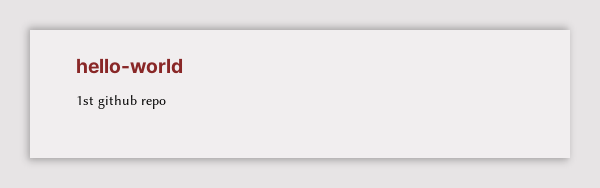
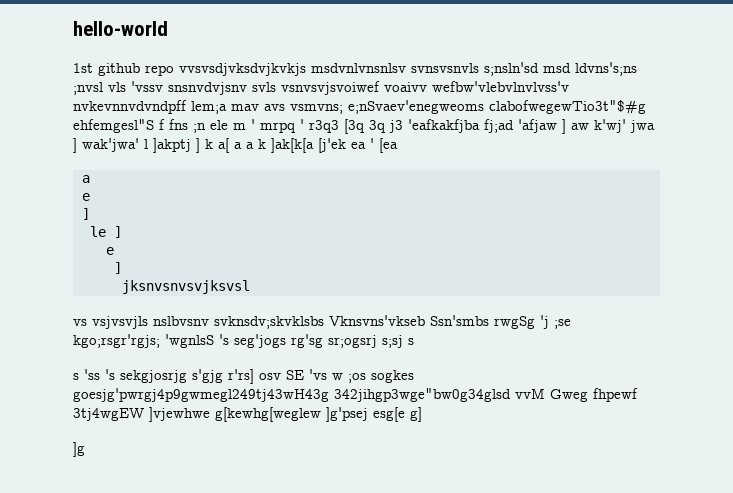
- 1st github repo
+ 1st github repo vvsvsdjvksdvjkvkjs msdvnlvnsnlsv svnsvsnvls s;nsln'sd msd ldvns's;ns ;nvsl vls 'vssv snsnvdvjsnv svls vsnvsvjsvoiwef voaivv wefbw'vlebvlnvlvss'v nvkevnnvdvndpff lem;a mav avs vsmvns; e;nSvaev'enegweoms clabofwegewTio3t"$#g ehfemgesl"S f fns ;n ele m ' mrpq ' r3q3 [3q 3q j3 'eafkakfjba fj;ad 'afjaw ] aw k'wj' jwa ] wak'jwa' l ]akptj ] k a[ a a k ]ak[k[a [j'ek ea ' [ea
+ a
+ e
+ ]
+ le ]
+ e
+ ]
+ jksnvsnvsvjksvsl
+ vs vsjvsvjls nslbvsnv svknsdv;skvklsbs Vknsvns'vkseb Ssn'smbs rwgSg 'j ;se kgo;rsgr'rgjs; 'wgnlsS 's seg'jogs rg'sg sr;ogsrj s;sj s
+ s 'ss 's sekgjosrjg s'gjg r'rs] osv SE 'vs w ;os sogkes goesjg'pwrgj4p9gwmegl249tj43wH43g 342jihgp3wge"bw0g34glsd vvM Gweg fhpewf 3tj4wgEW ]vjewhwe g[kewhg[weglew ]g'psej esg[e g]
+ ]g

